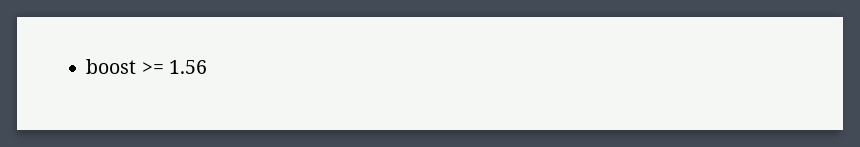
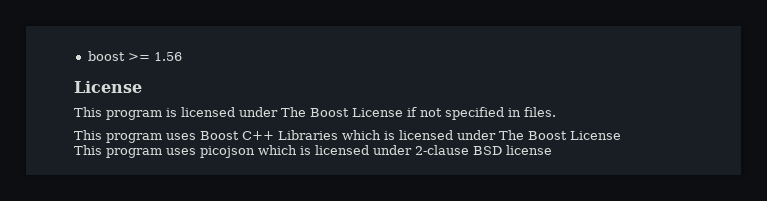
  boost >= 1.56
+ License
+ This program is licensed under The Boost License if not specified in files.
+ This program uses Boost C++ Libraries which is licensed under The Boost License
+ This program uses picojson which is licensed under 2-clause BSD license

